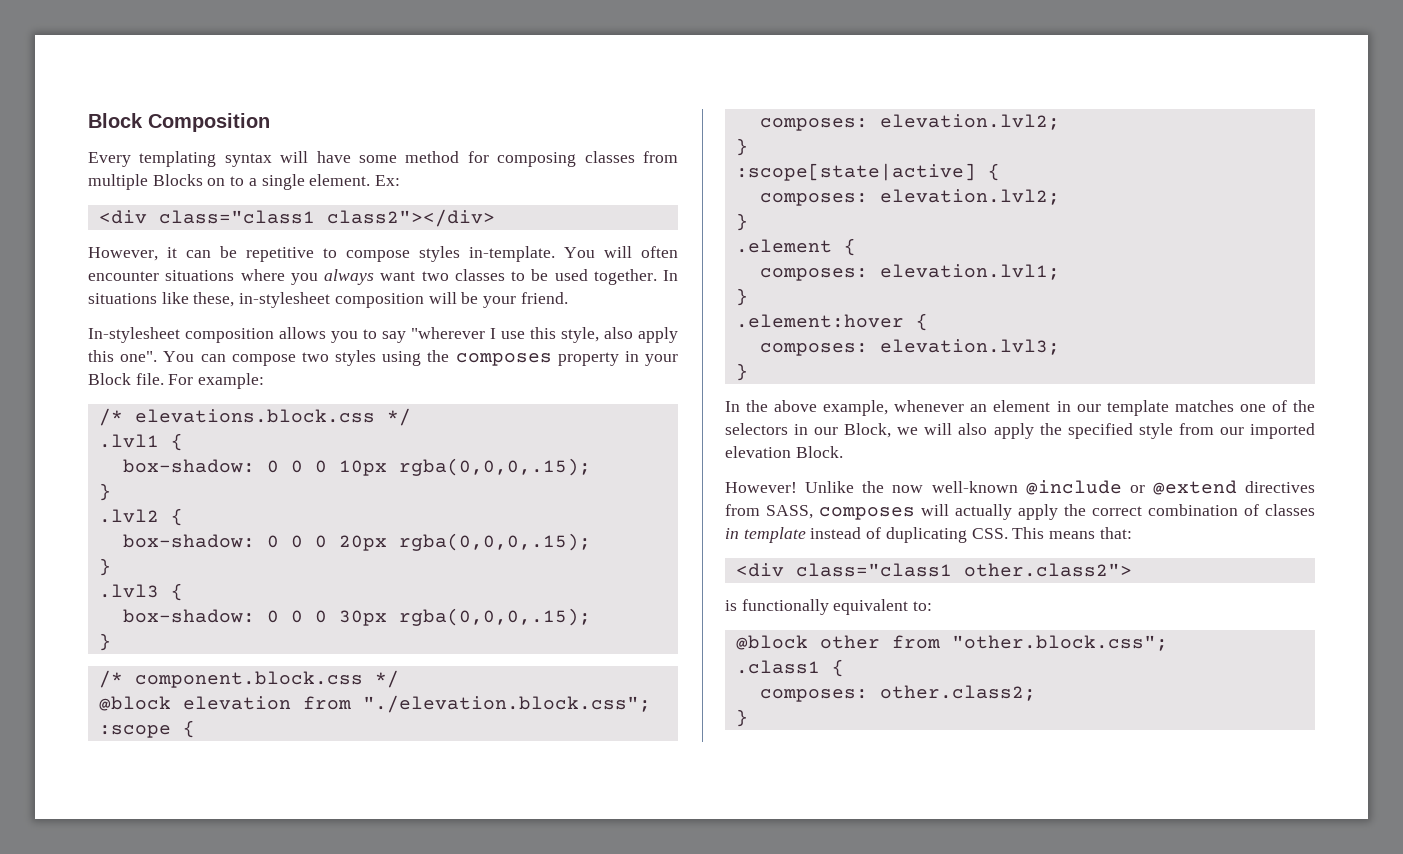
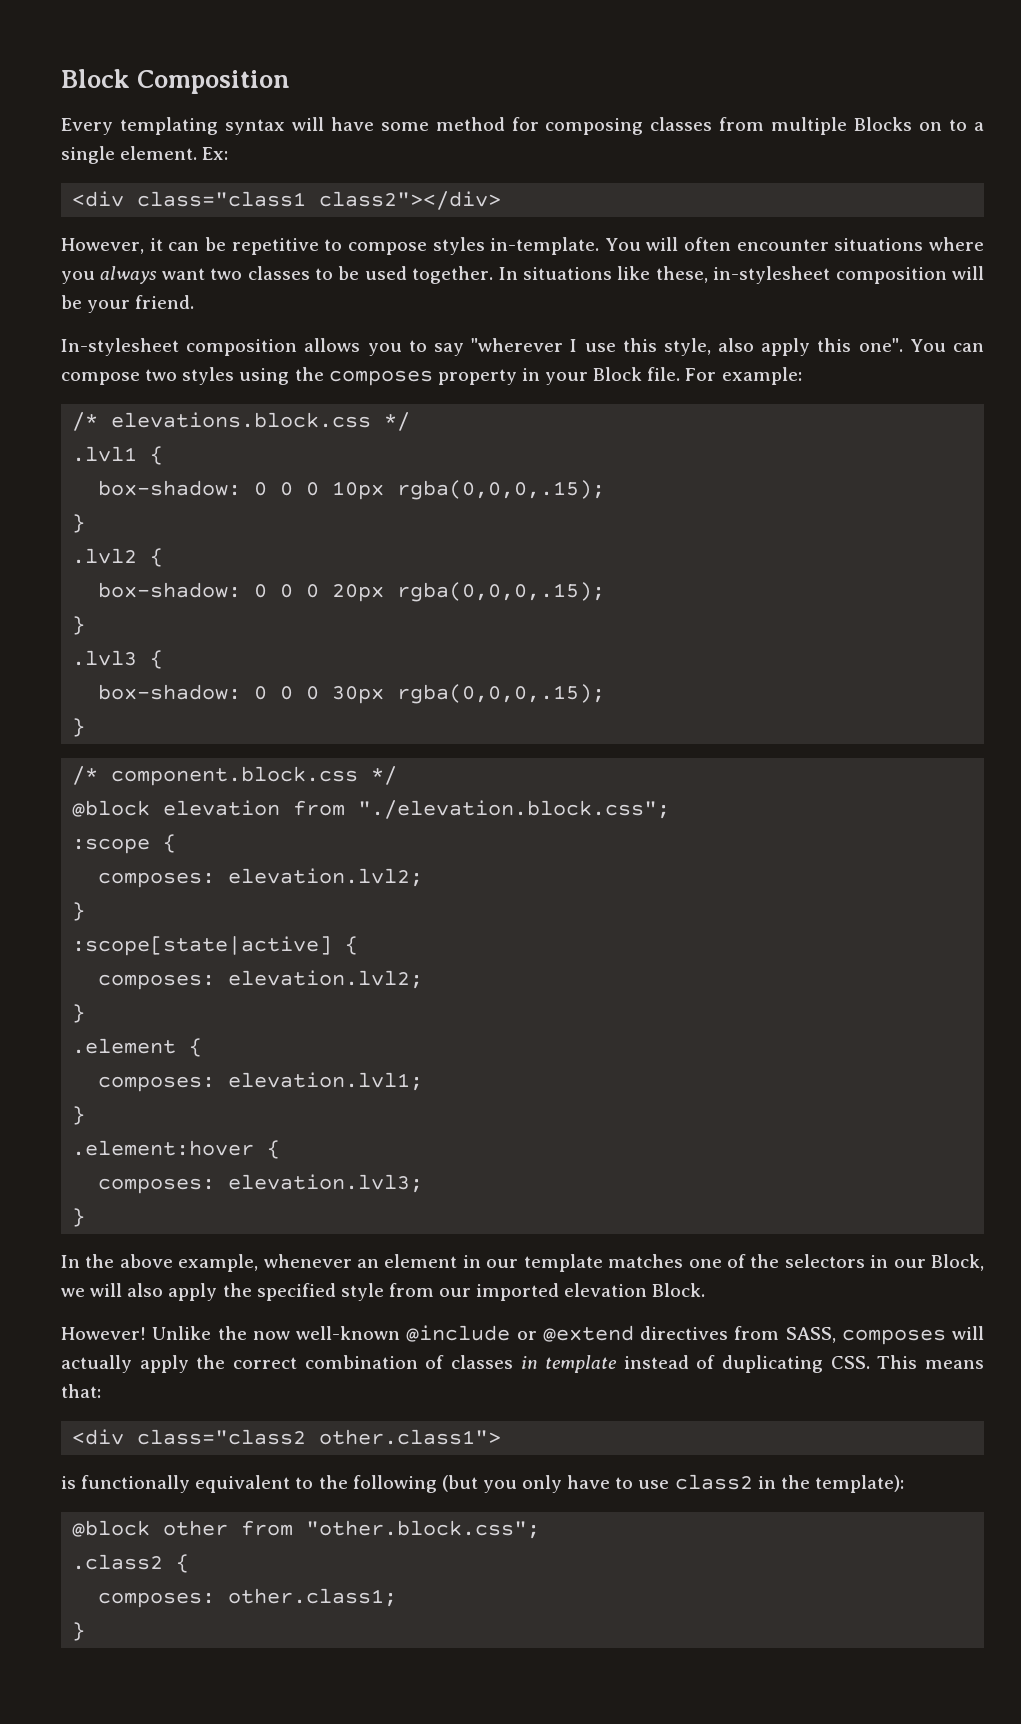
- <div class="class1 other.class2">
+ <div class="class2 other.class1">
- is functionally equivalent to:
+ is functionally equivalent to the following (but you only have to use class2 in the template):
- .class1 {
- composes: other.class2;
+ .class2 {
+ composes: other.class1;

